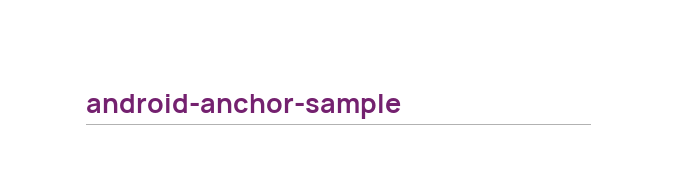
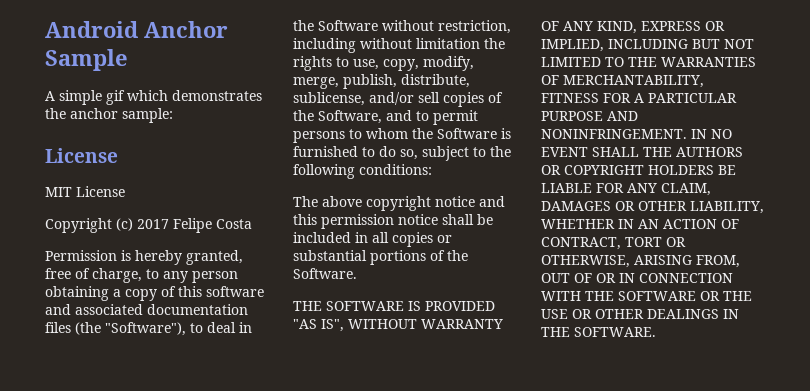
- android-anchor-sample
+ Android Anchor Sample
+ A simple gif which demonstrates the anchor sample:
+ License
+ MIT License
+ Copyright (c) 2017 Felipe Costa
+ Permission is hereby granted, free of charge, to any person obtaining a copy of this software and associated documentation files (the "Software"), to deal in the Software without restriction, including without limitation the rights to use, copy, modify, merge, publish, distribute, sublicense, and/or sell copies of the Software, and to permit persons to whom the Software is furnished to do so, subject to the following conditions:
+ The above copyright notice and this permission notice shall be included in all copies or substantial portions of the Software.
+ THE SOFTWARE IS PROVIDED "AS IS", WITHOUT WARRANTY OF ANY KIND, EXPRESS OR IMPLIED, INCLUDING BUT NOT LIMITED TO THE WARRANTIES OF MERCHANTABILITY, FITNESS FOR A PARTICULAR PURPOSE AND NONINFRINGEMENT. IN NO EVENT SHALL THE AUTHORS OR COPYRIGHT HOLDERS BE LIABLE FOR ANY CLAIM, DAMAGES OR OTHER LIABILITY, WHETHER IN AN ACTION OF CONTRACT, TORT OR OTHERWISE, ARISING FROM, OUT OF OR IN CONNECTION WITH THE SOFTWARE OR THE USE OR OTHER DEALINGS IN THE SOFTWARE.

